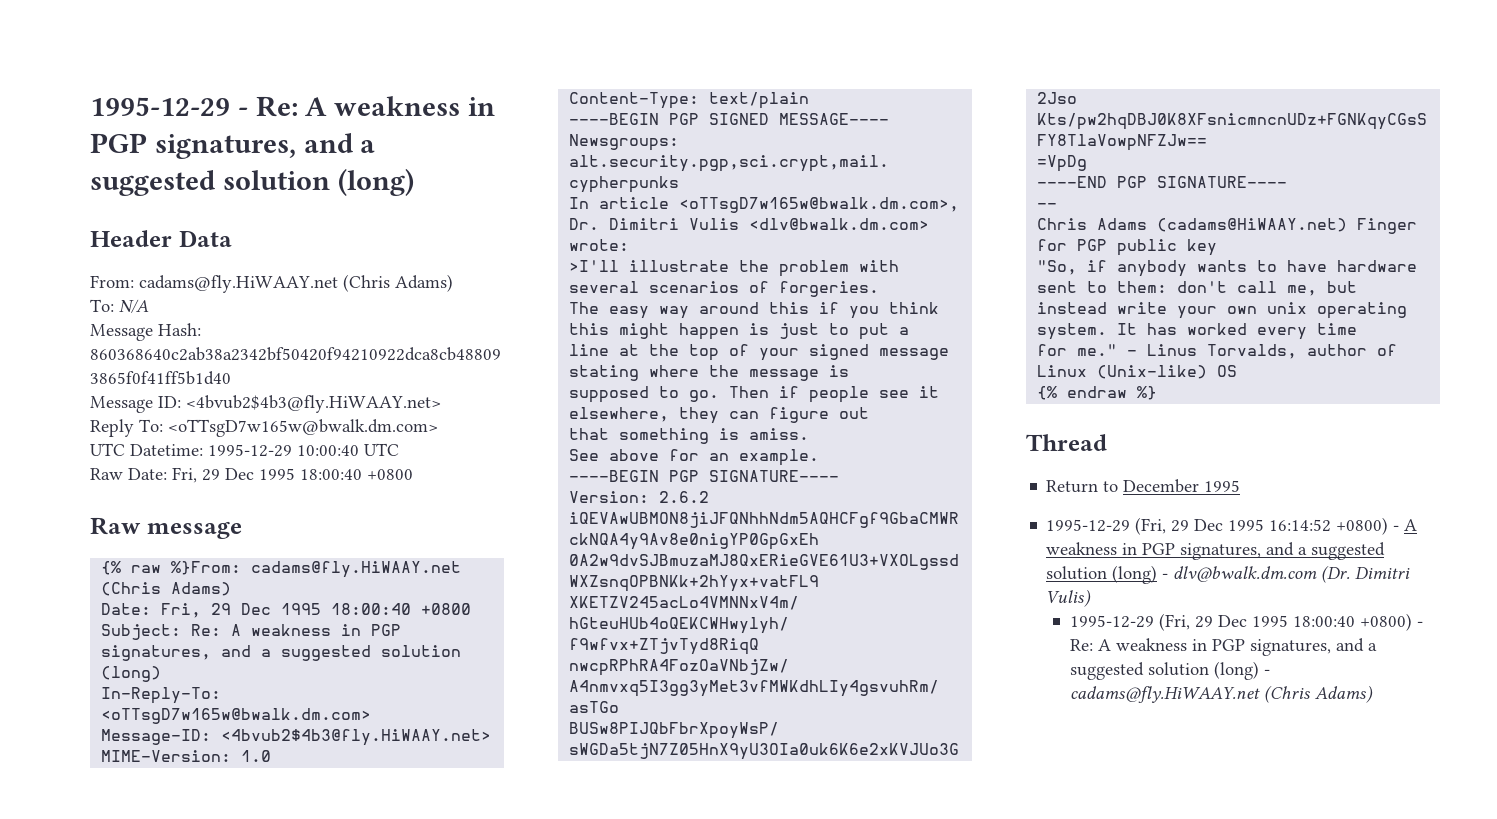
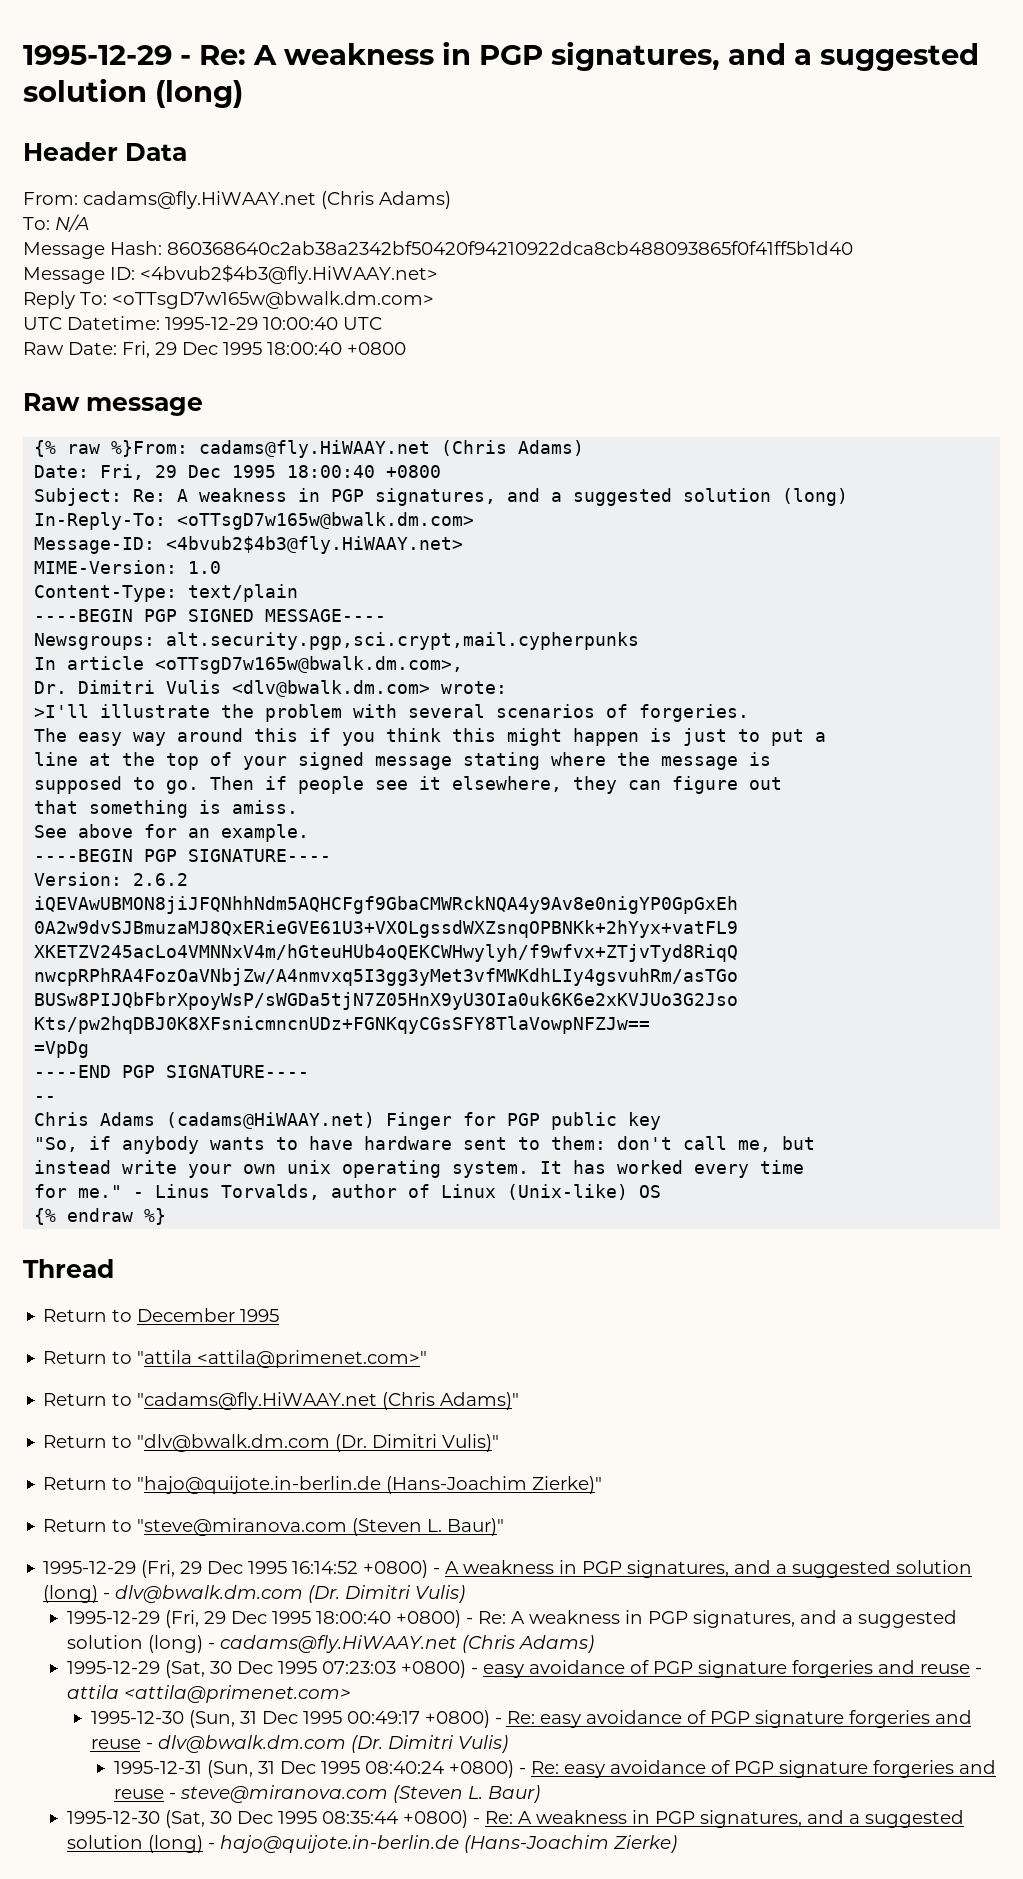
+ Return to "attila <attila@primenet.com>"
+ Return to "cadams@fly.HiWAAY.net (Chris Adams)"
+ Return to "dlv@bwalk.dm.com (Dr. Dimitri Vulis)"
+ Return to "hajo@quijote.in-berlin.de (Hans-Joachim Zierke)"
+ Return to "steve@miranova.com (Steven L. Baur)"
+ 1995-12-29 (Sat, 30 Dec 1995 07:23:03 +0800) - easy avoidance of PGP signature forgeries and reuse - attila <attila@primenet.com>
+ 1995-12-30 (Sun, 31 Dec 1995 00:49:17 +0800) - Re: easy avoidance of PGP signature forgeries and reuse - dlv@bwalk.dm.com (Dr. Dimitri Vulis)
+ 1995-12-31 (Sun, 31 Dec 1995 08:40:24 +0800) - Re: easy avoidance of PGP signature forgeries and reuse - steve@miranova.com (Steven L. Baur)
+ 1995-12-30 (Sat, 30 Dec 1995 08:35:44 +0800) - Re: A weakness in PGP signatures, and a suggested solution (long) - hajo@quijote.in-berlin.de (Hans-Joachim Zierke)

